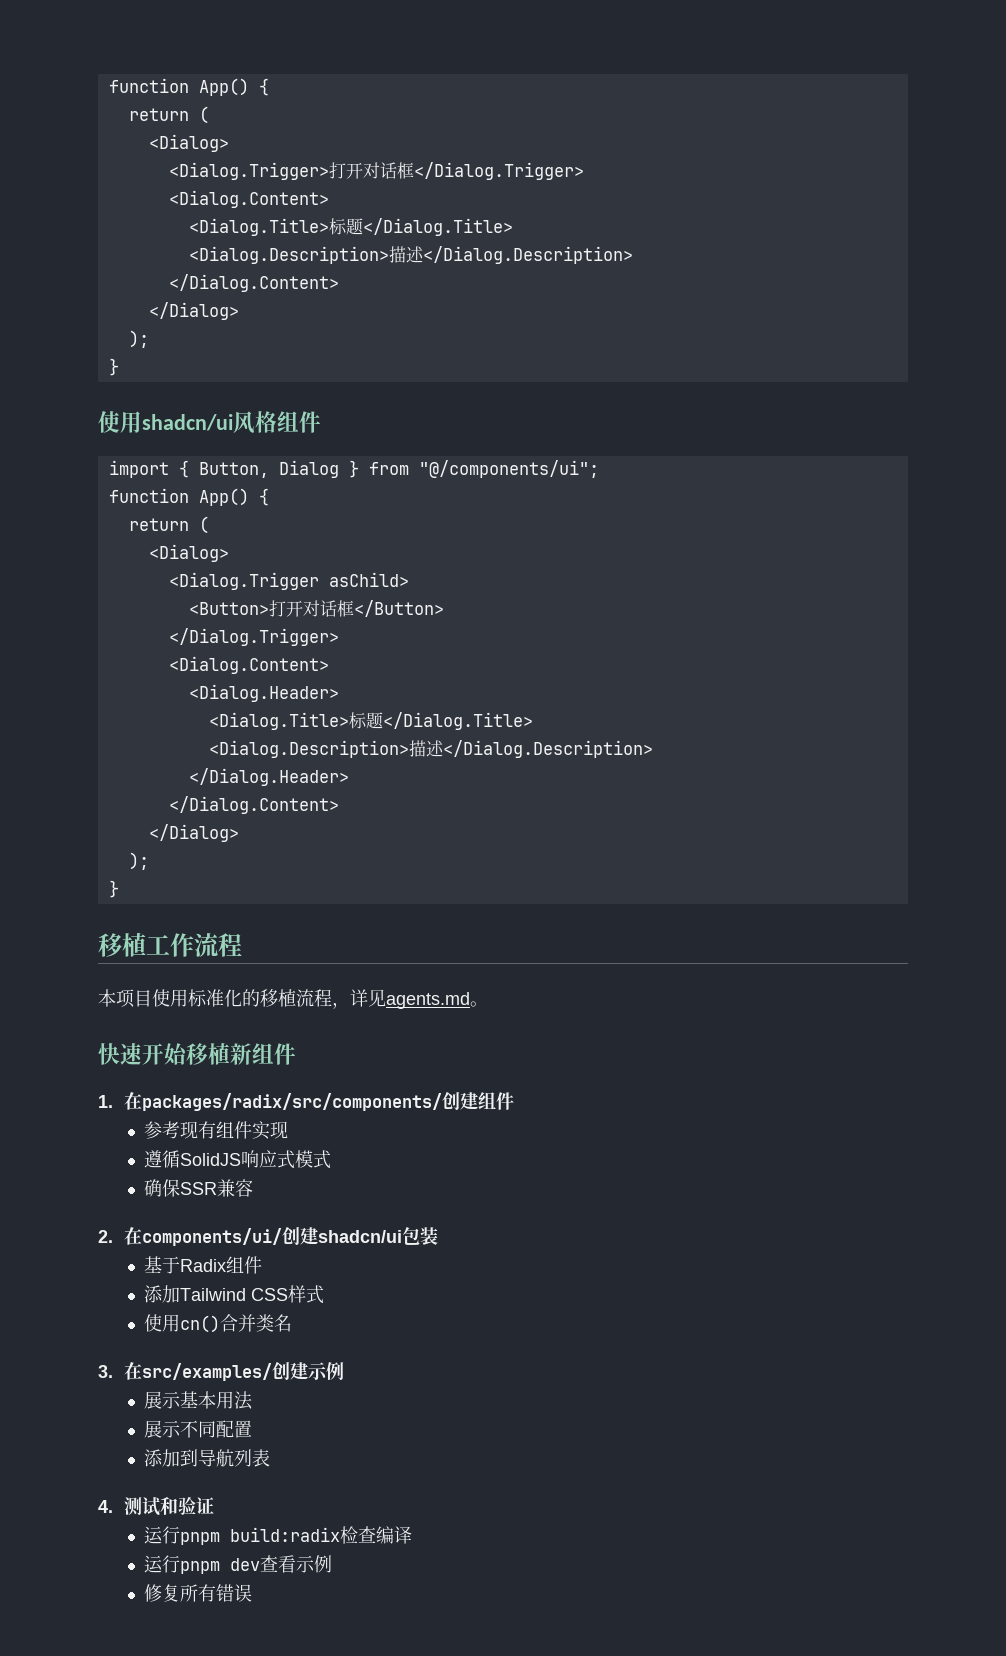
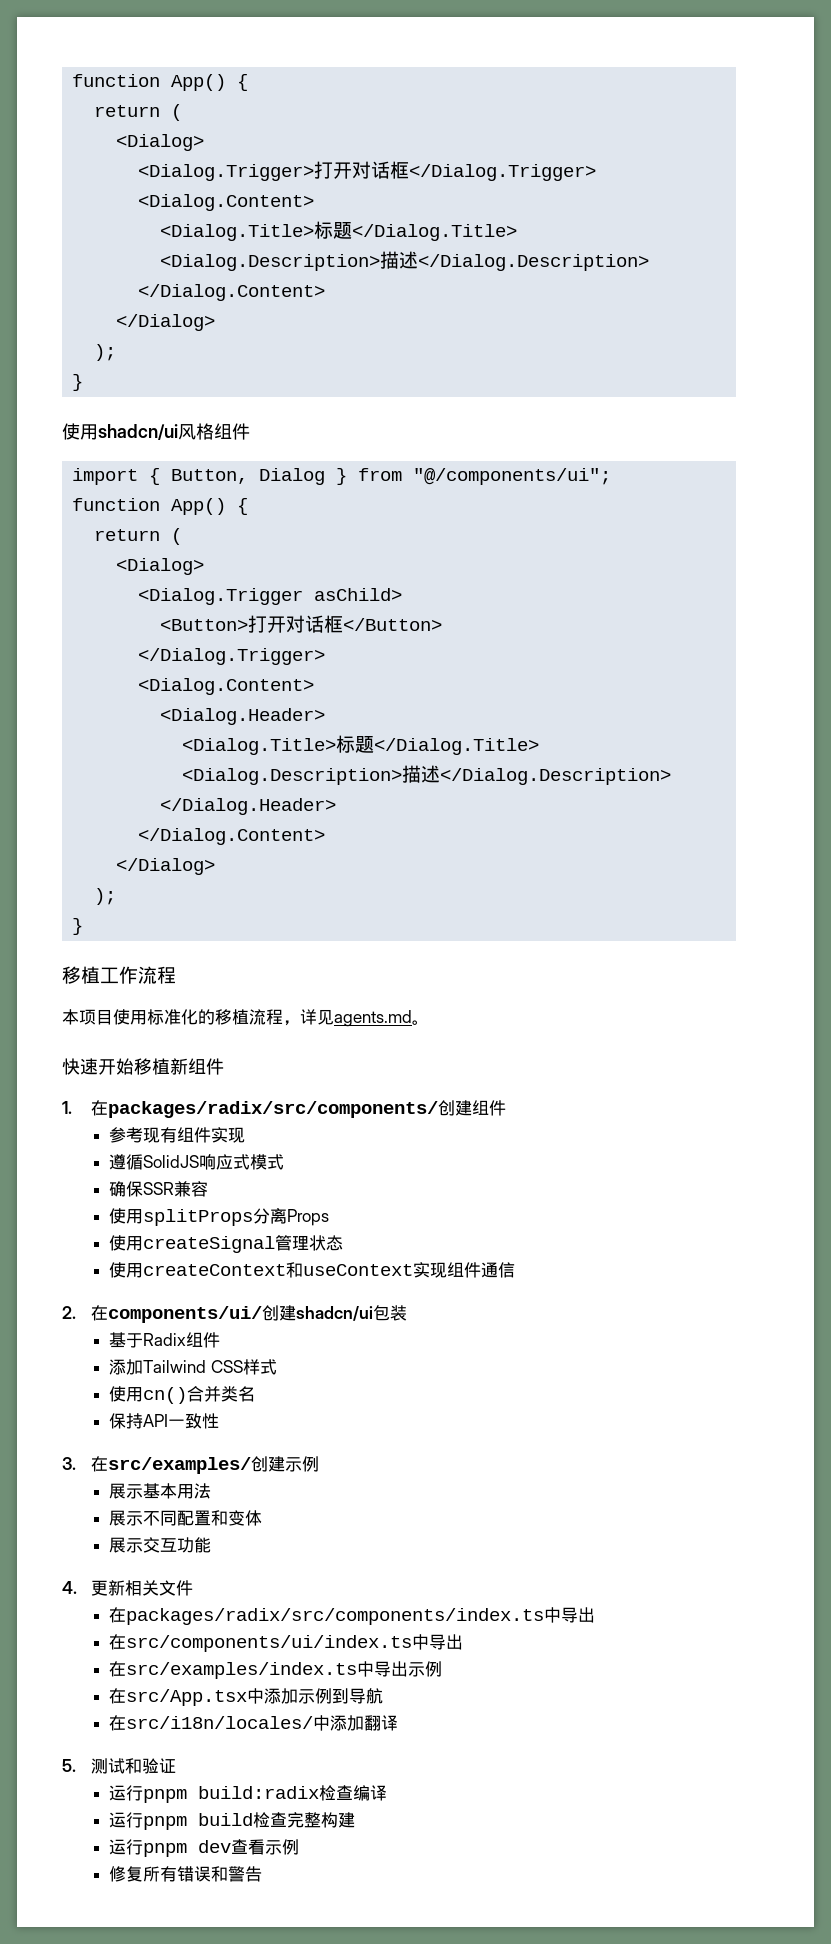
+ 使用splitProps分离Props
+ 使用createSignal管理状态
+ 使用createContext和useContext实现组件通信
+ 保持API一致性
- 展示不同配置
- 添加到导航列表
- 4.测试和验证
+ 展示不同配置和变体
+ 展示交互功能
+ 4.更新相关文件
+ 在packages/radix/src/components/index.ts中导出
+ 在src/components/ui/index.ts中导出
+ 在src/examples/index.ts中导出示例
+ 在src/App.tsx中添加示例到导航
+ 在src/i18n/locales/中添加翻译
+ 5.测试和验证
+ 运行pnpm build检查完整构建
- 修复所有错误
+ 修复所有错误和警告

